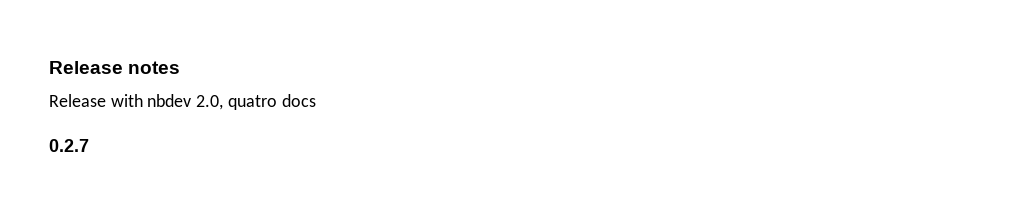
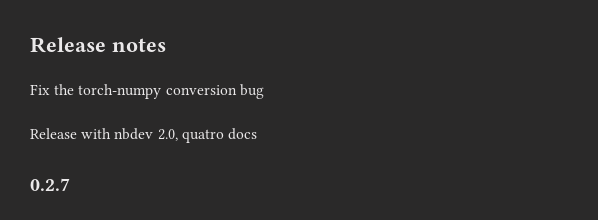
+ Fix the torch-numpy conversion bug

